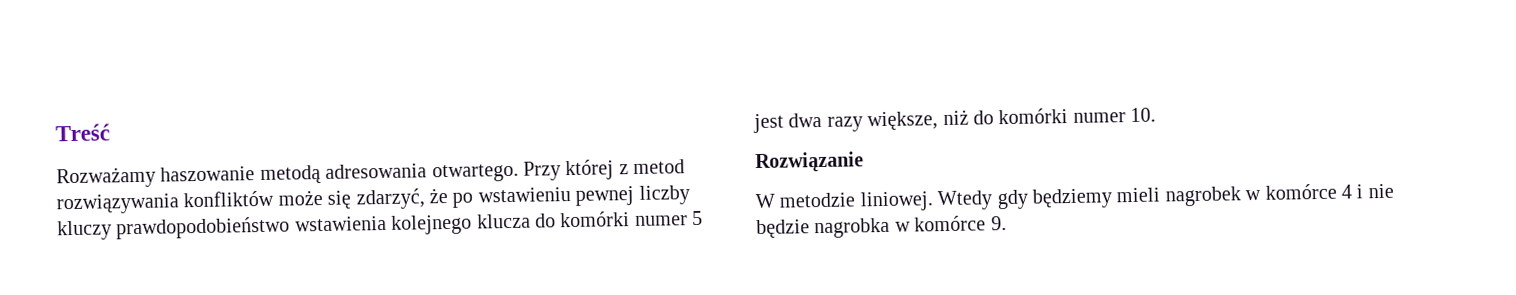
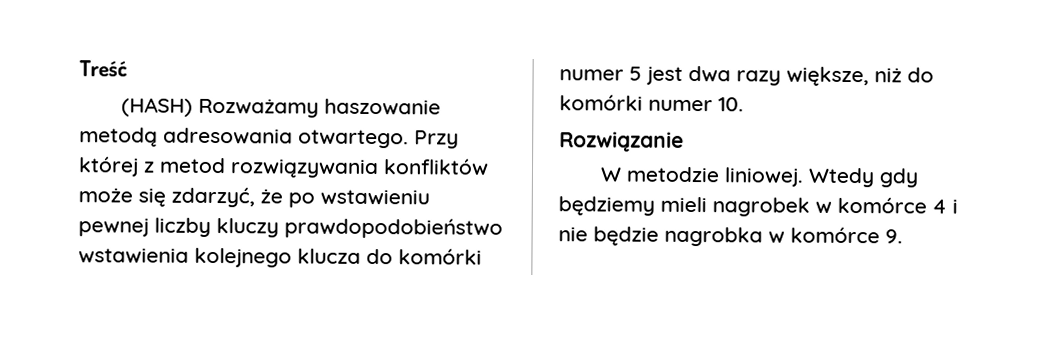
- Rozważamy haszowanie metodą adresowania otwartego.
+ (HASH) Rozważamy haszowanie metodą adresowania otwartego.

